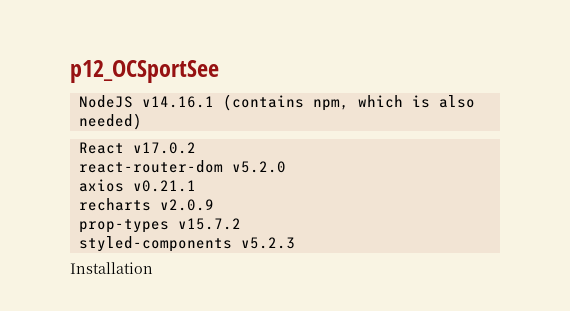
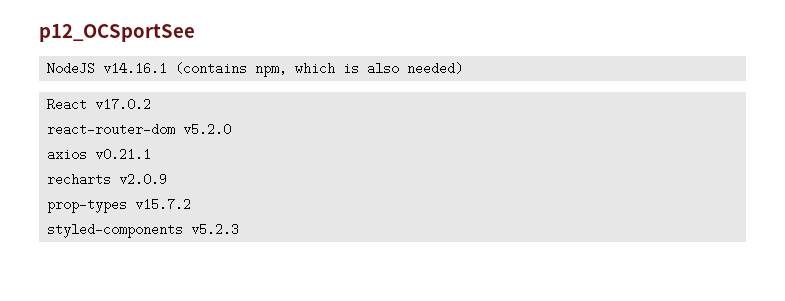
- Installation

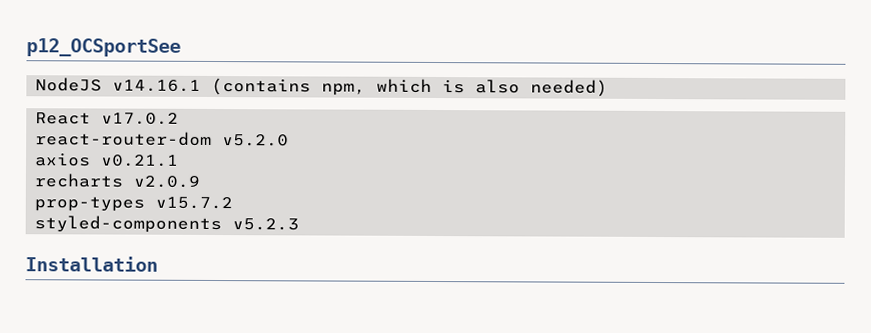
+ Installation

